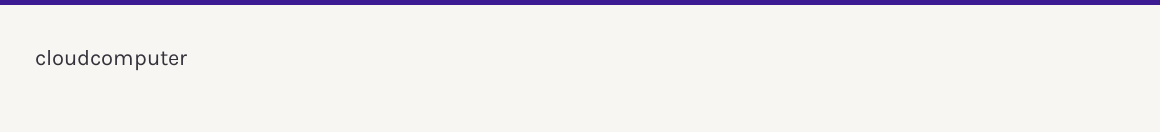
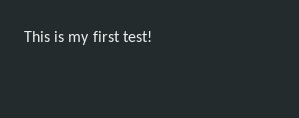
- cloudcomputer
+ This is my first test!

